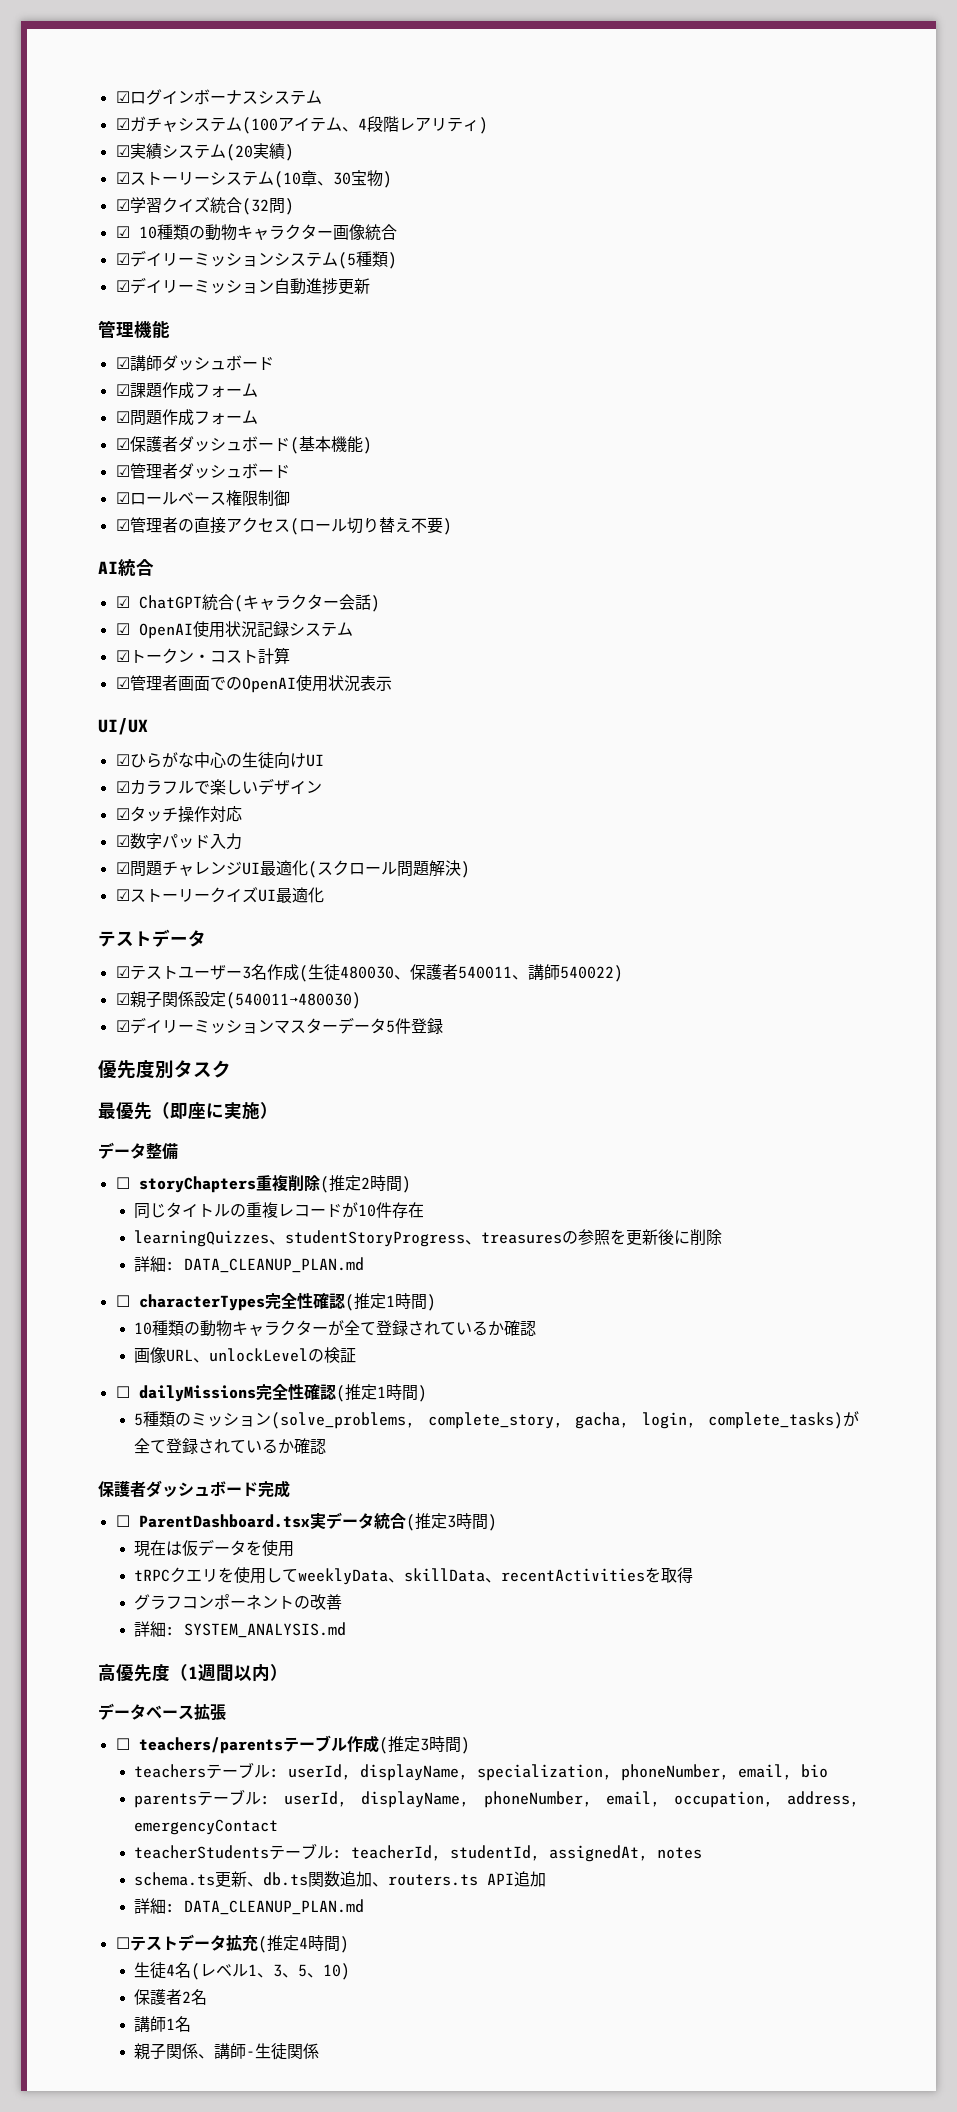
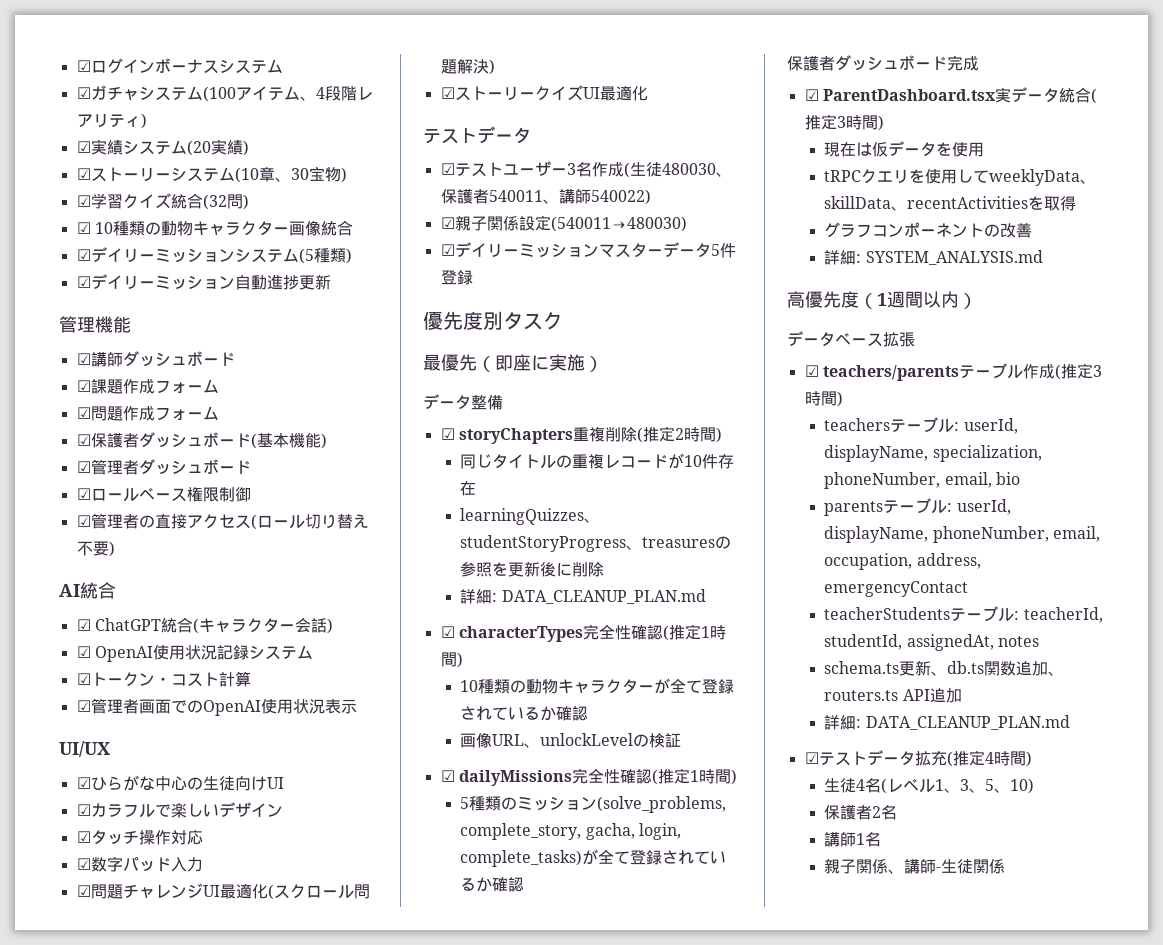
- ☐ storyChapters重複削除(推定2時間)
+ ☑ storyChapters重複削除(推定2時間)
- ☐ characterTypes完全性確認(推定1時間)
+ ☑ characterTypes完全性確認(推定1時間)
- ☐ dailyMissions完全性確認(推定1時間)
+ ☑ dailyMissions完全性確認(推定1時間)
- ☐ ParentDashboard.tsx実データ統合(推定3時間)
+ ☑ ParentDashboard.tsx実データ統合(推定3時間)
- ☐ teachers/parentsテーブル作成(推定3時間)
+ ☑ teachers/parentsテーブル作成(推定3時間)
- ☐テストデータ拡充(推定4時間)
+ ☑テストデータ拡充(推定4時間)

